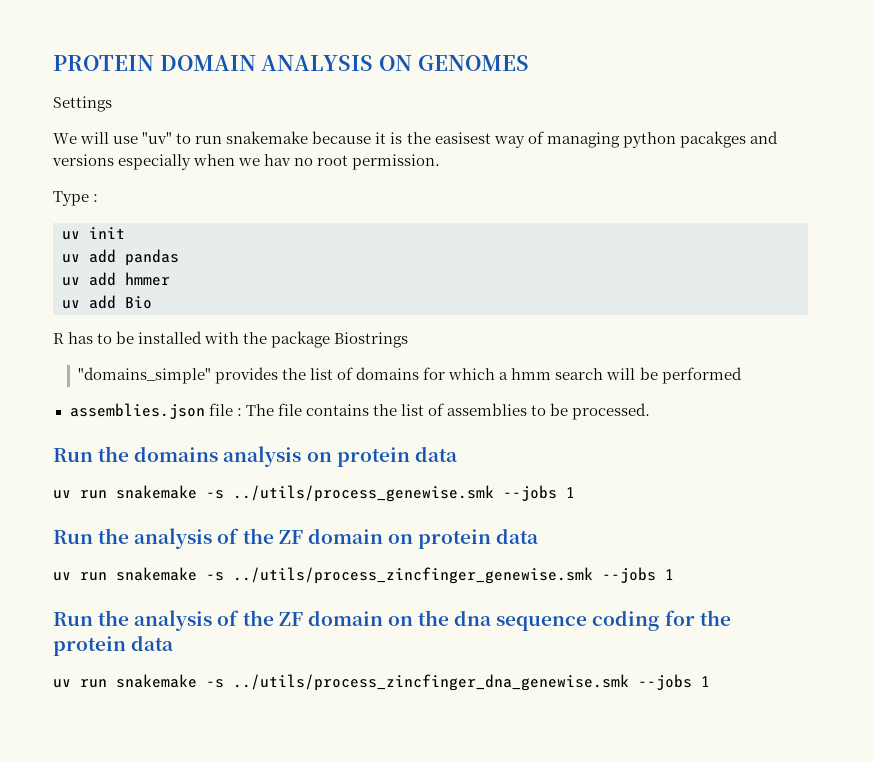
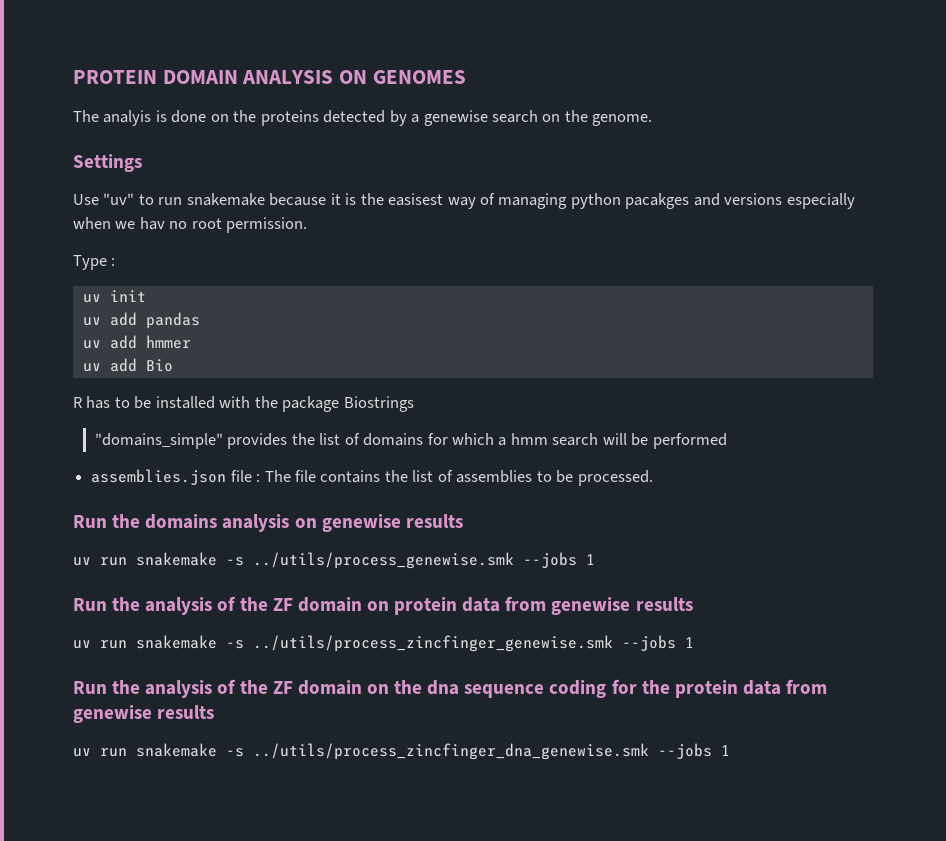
+ The analyis is done on the proteins detected by a genewise search on the genome.
  Settings
- We will use "uv" to run snakemake because it is the easisest way of managing python pacakges and versions especially when we hav no root permission.
+ Use "uv" to run snakemake because it is the easisest way of managing python pacakges and versions especially when we hav no root permission.
- Run the domains analysis on protein data
+ Run the domains analysis on genewise results
- Run the analysis of the ZF domain on protein data
+ Run the analysis of the ZF domain on protein data from genewise results
- Run the analysis of the ZF domain on the dna sequence coding for the protein data
+ Run the analysis of the ZF domain on the dna sequence coding for the protein data from genewise results

